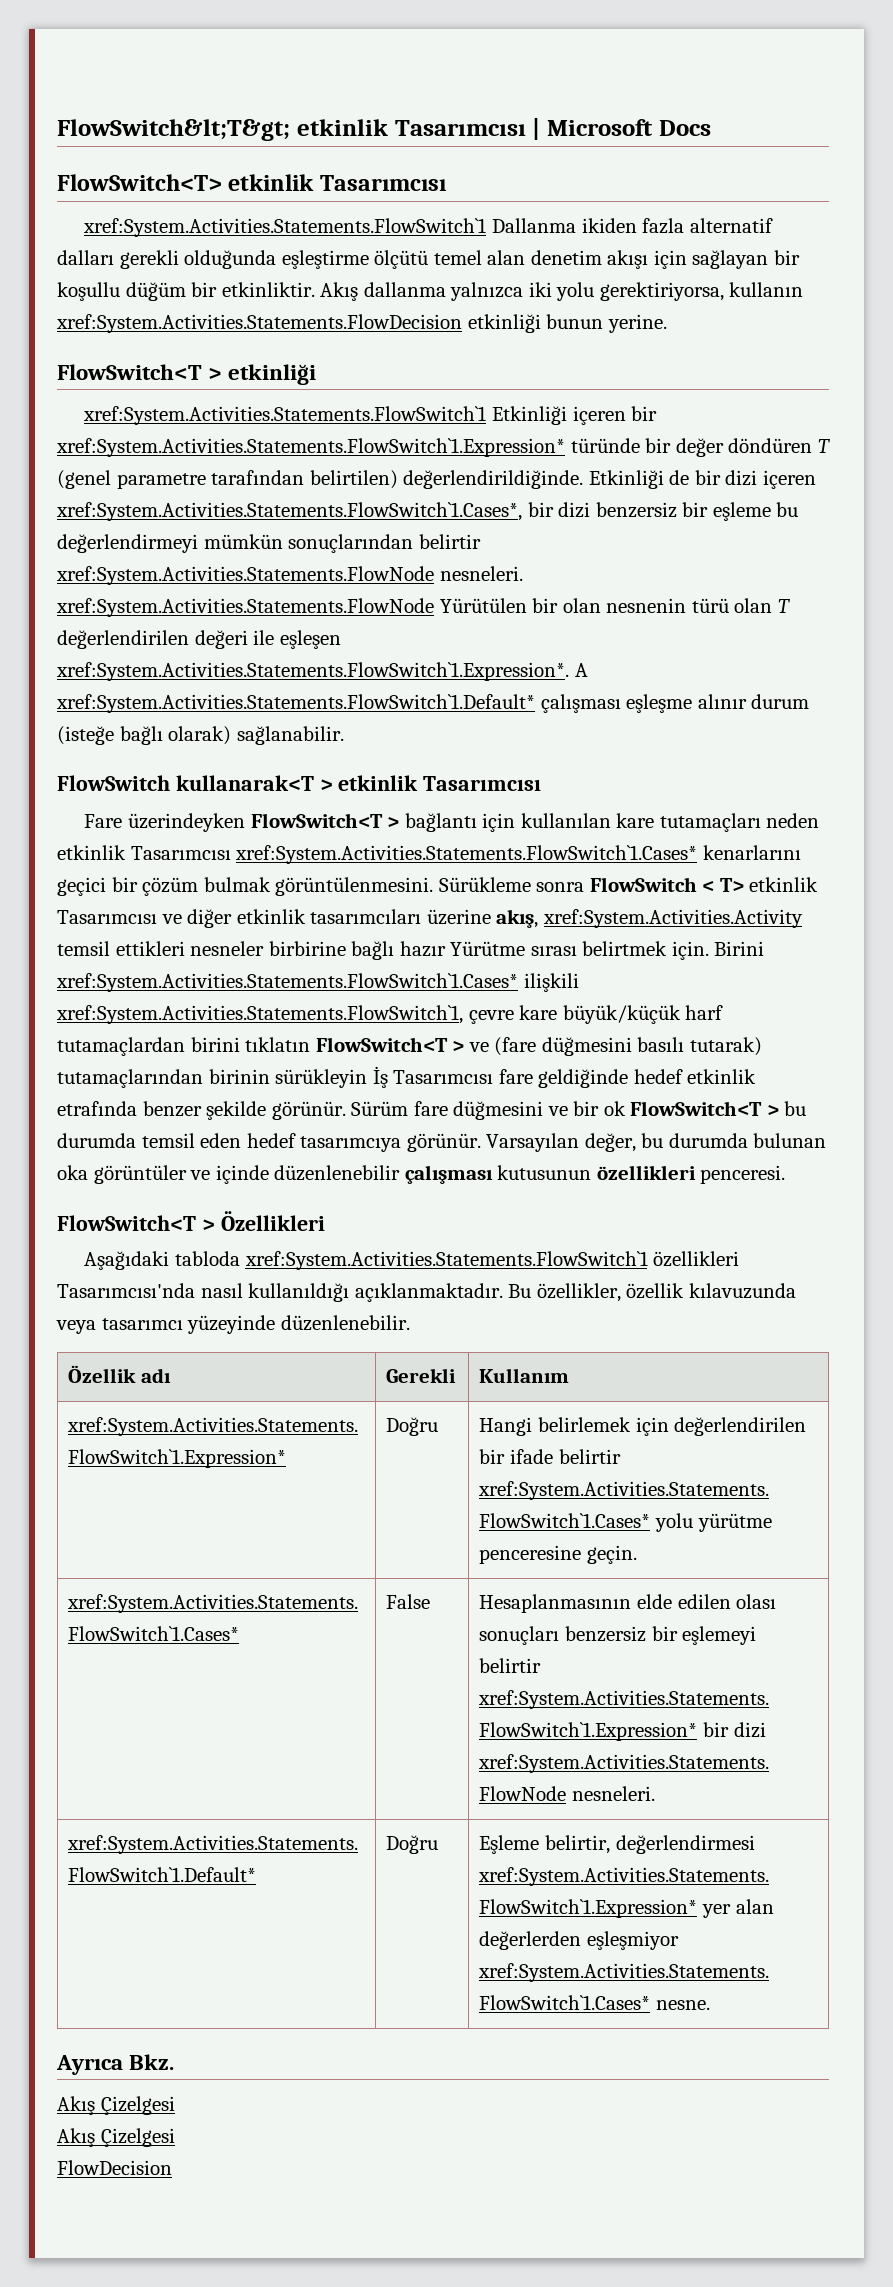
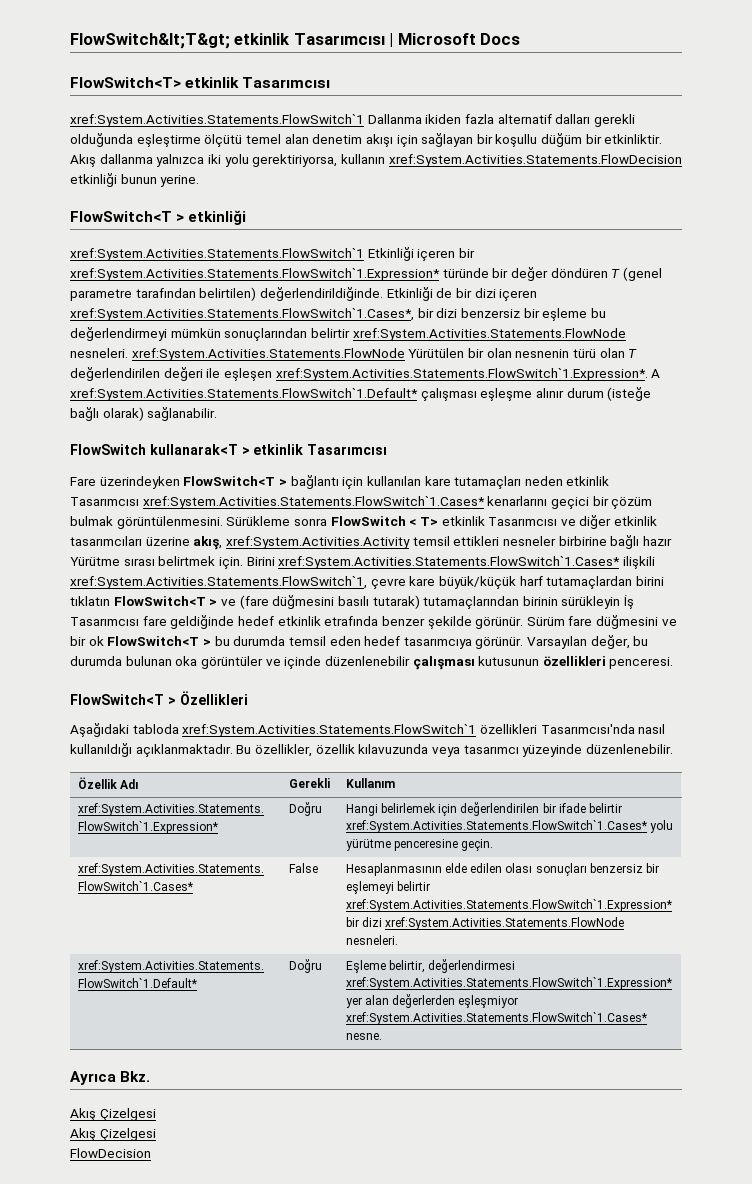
- Özellik adı | Gerekli | Kullanım
+ Özellik Adı | Gerekli | Kullanım

